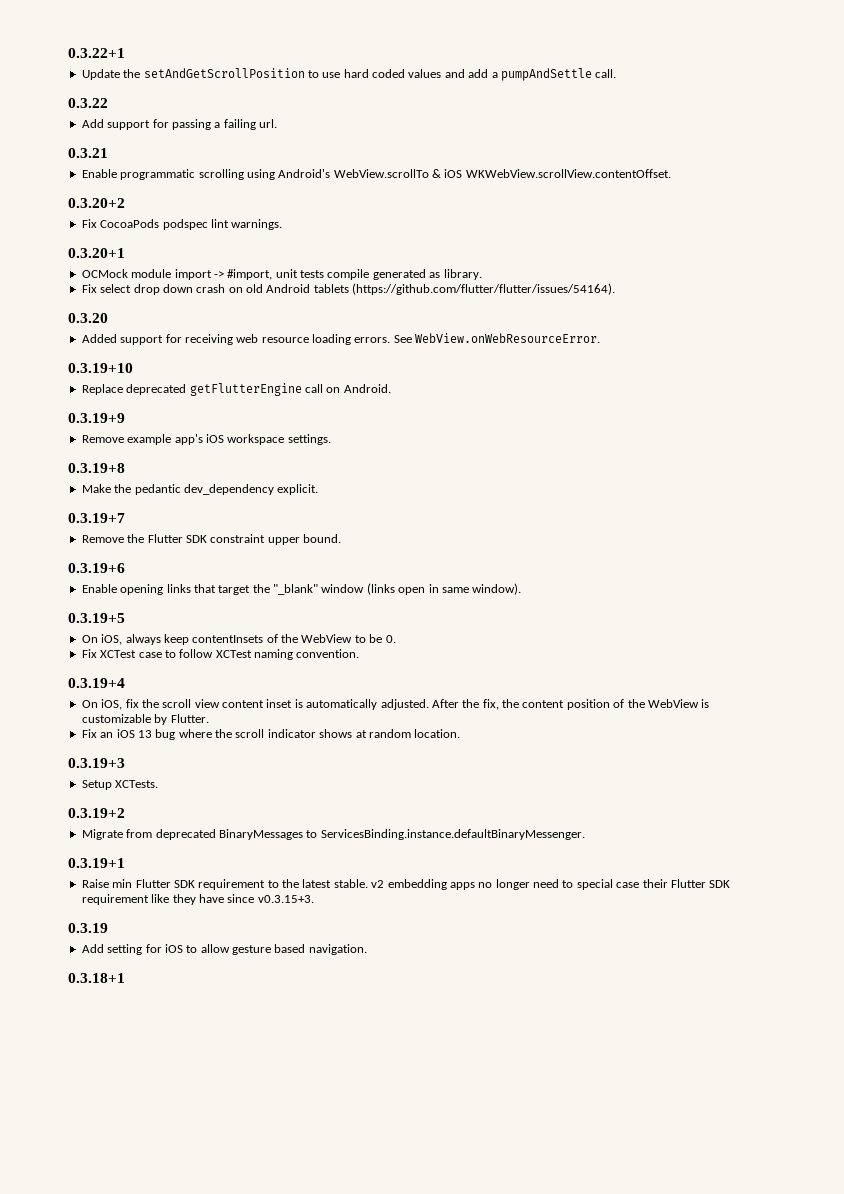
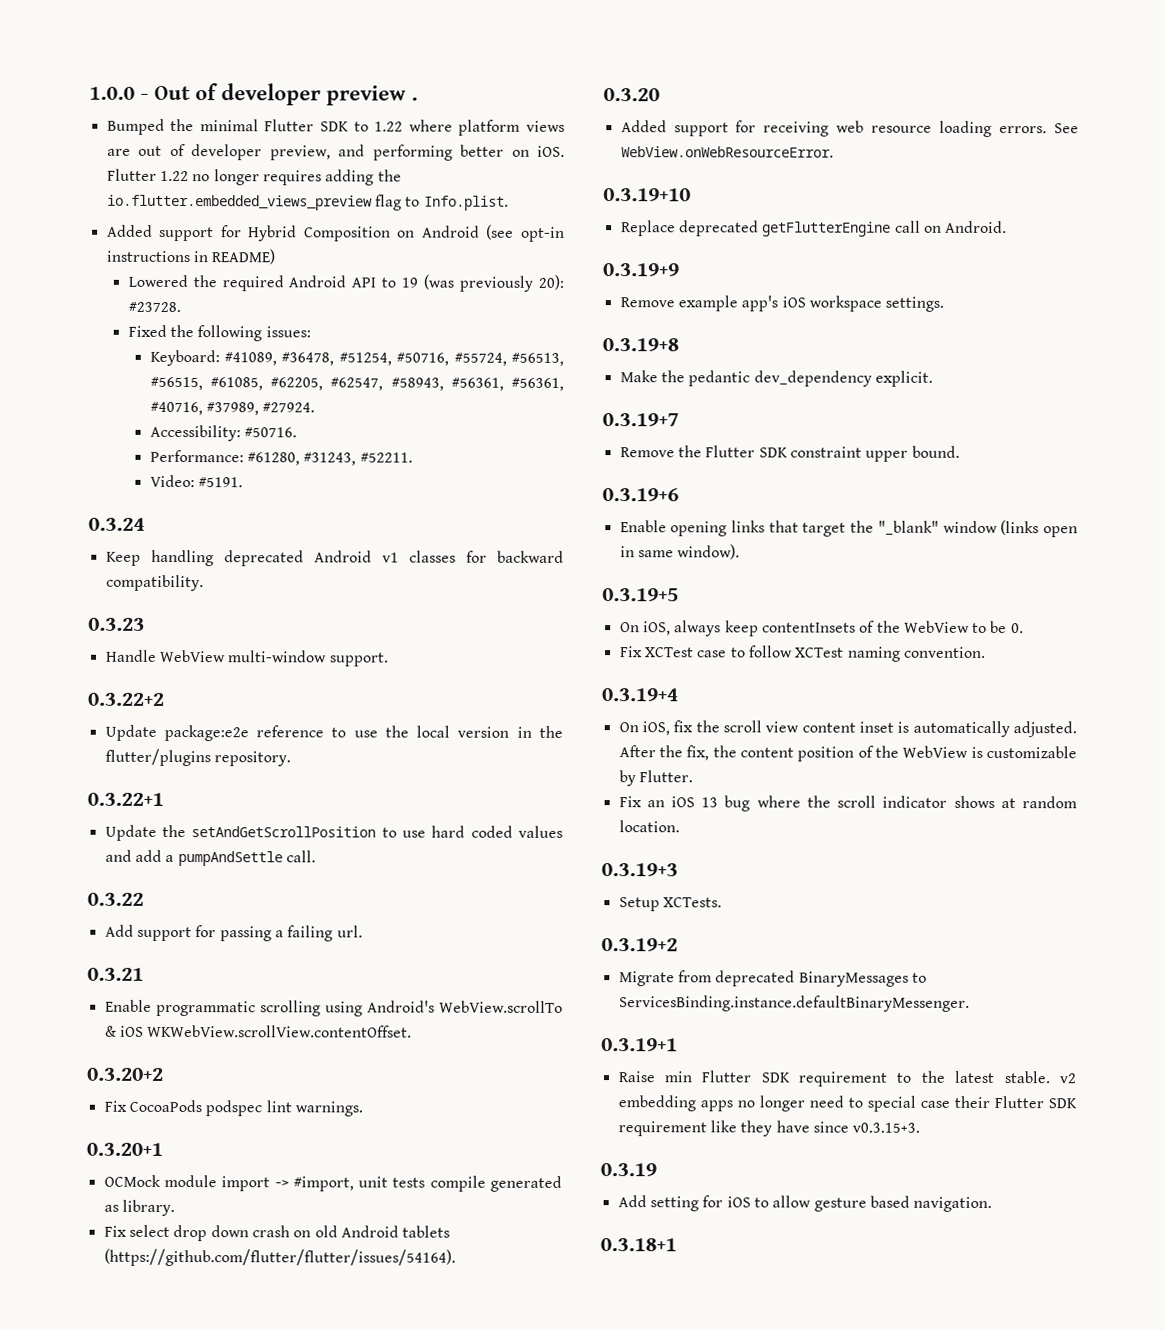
+ 1.0.0 - Out of developer preview .
+ Bumped the minimal Flutter SDK to 1.22 where platform views are out of developer preview, and performing better on iOS. Flutter 1.22 no longer requires adding the io.flutter.embedded_views_preview flag to Info.plist.
+ Added support for Hybrid Composition on Android (see opt-in instructions in README)
+ Lowered the required Android API to 19 (was previously 20): #23728.
+ Fixed the following issues:
+ Keyboard: #41089, #36478, #51254, #50716, #55724, #56513, #56515, #61085, #62205, #62547, #58943, #56361, #56361, #40716, #37989, #27924.
+ Accessibility: #50716.
+ Performance: #61280, #31243, #52211.
+ Video: #5191.
+ 0.3.24
+ Keep handling deprecated Android v1 classes for backward compatibility.
+ 0.3.23
+ Handle WebView multi-window support.
+ 0.3.22+2
+ Update package:e2e reference to use the local version in the flutter/plugins repository.

